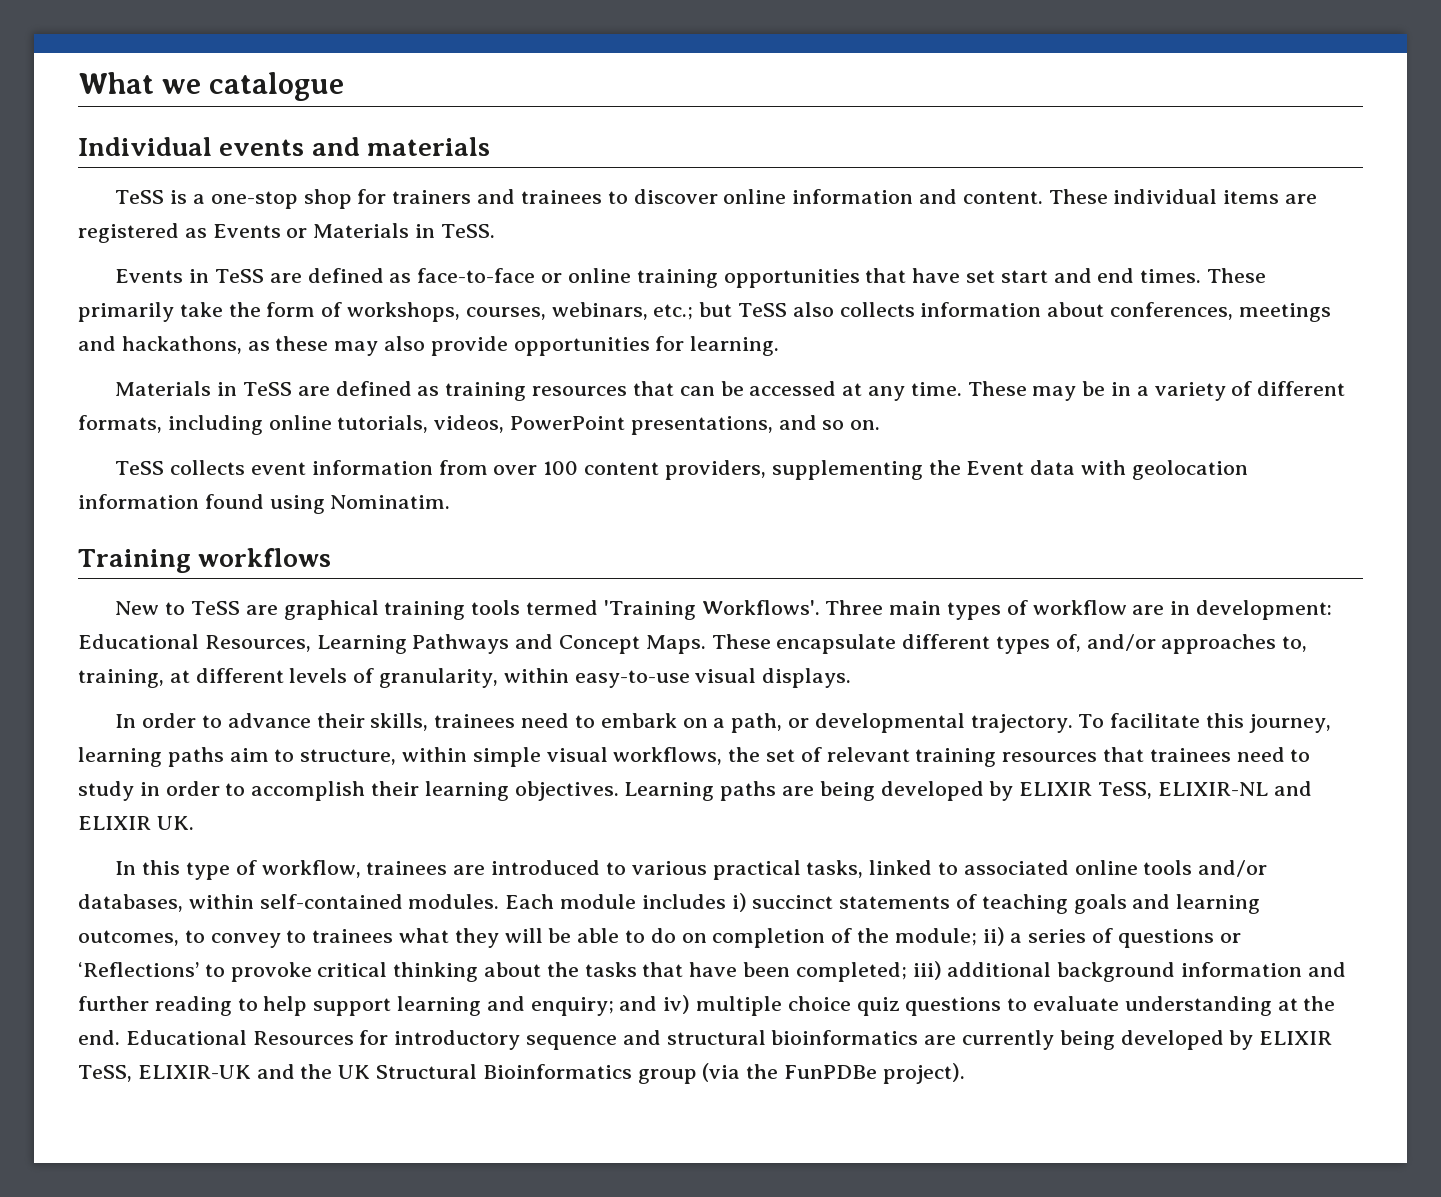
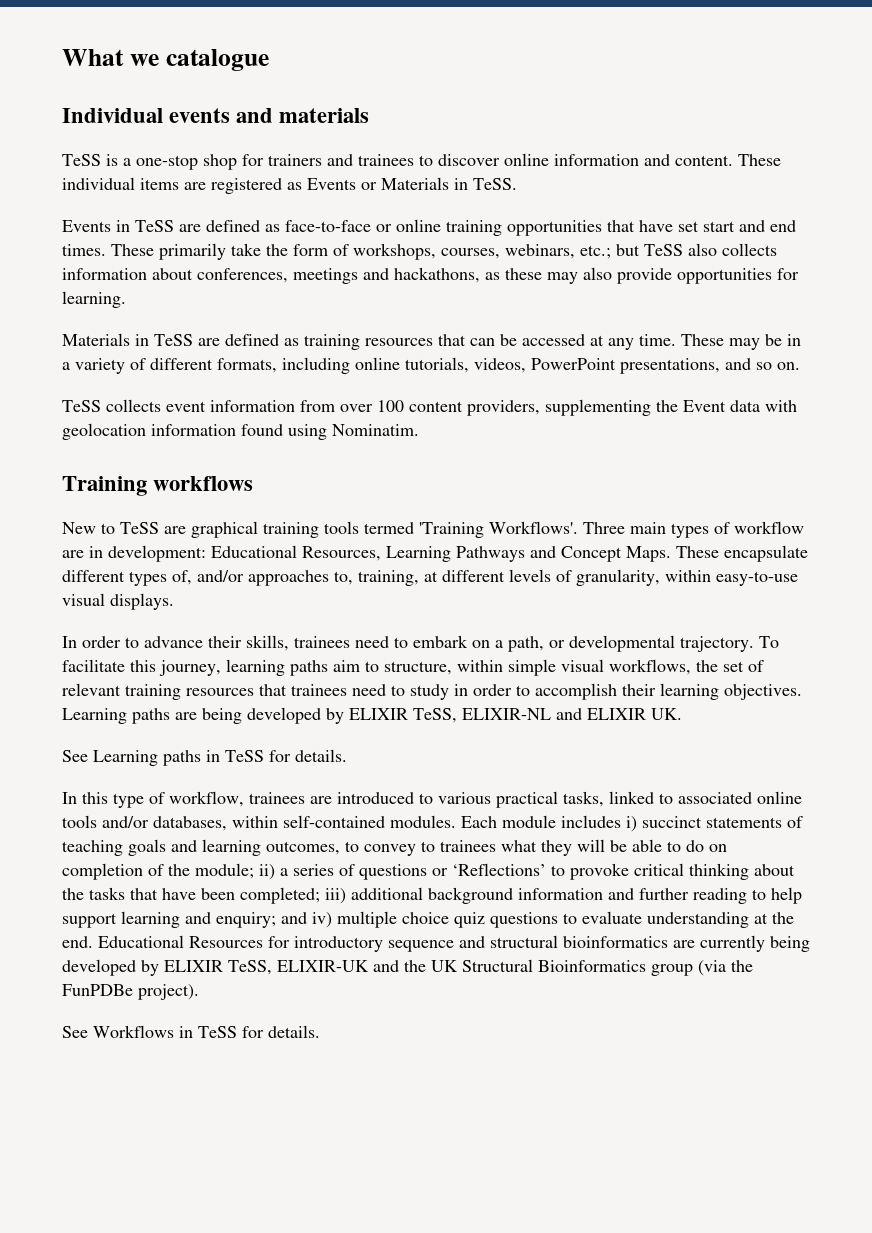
+ See Learning paths in TeSS for details.
+ See Workflows in TeSS for details.

